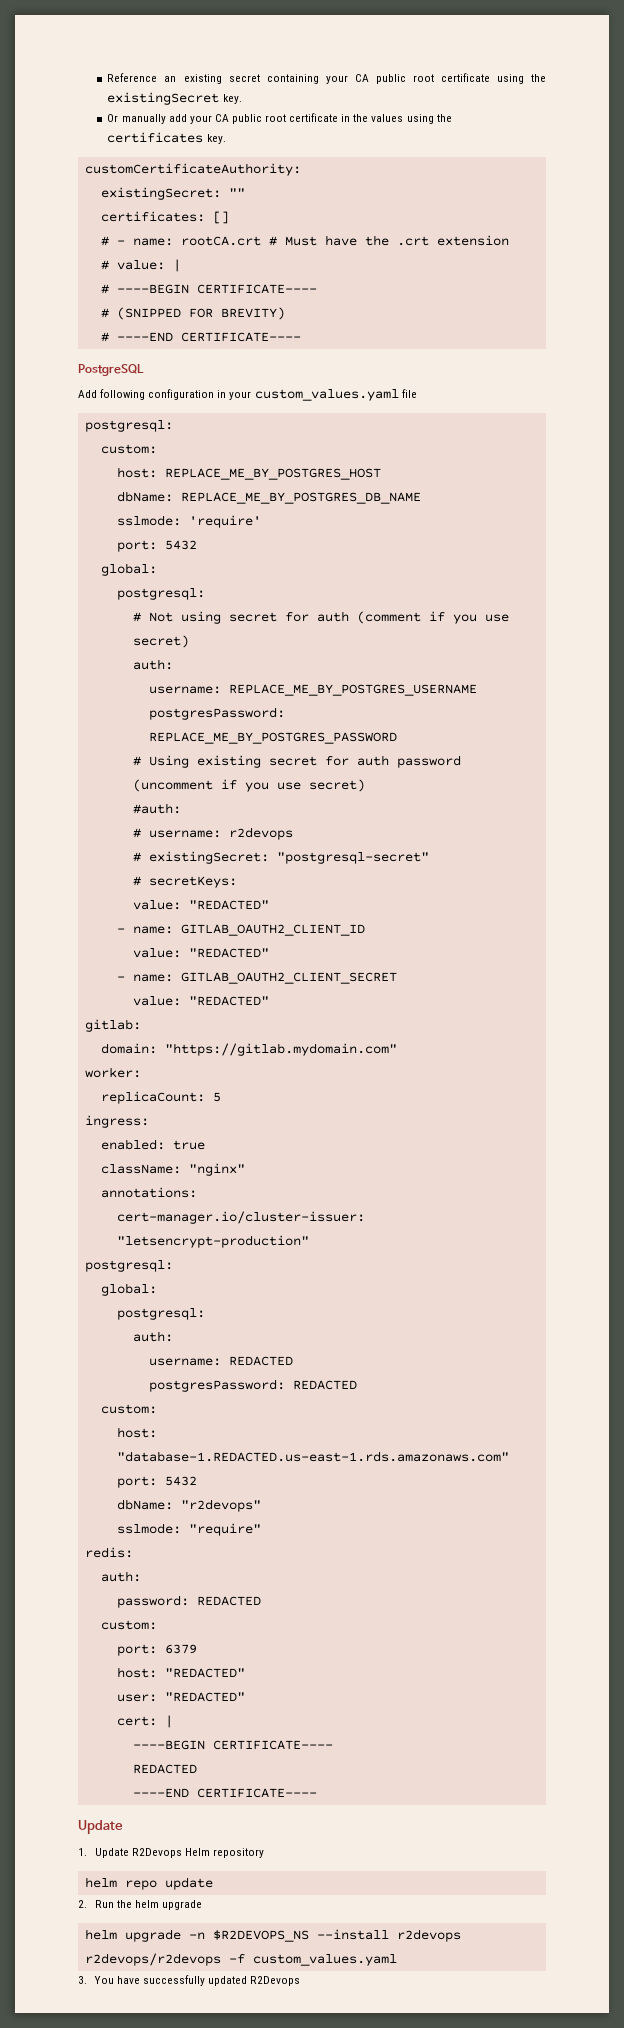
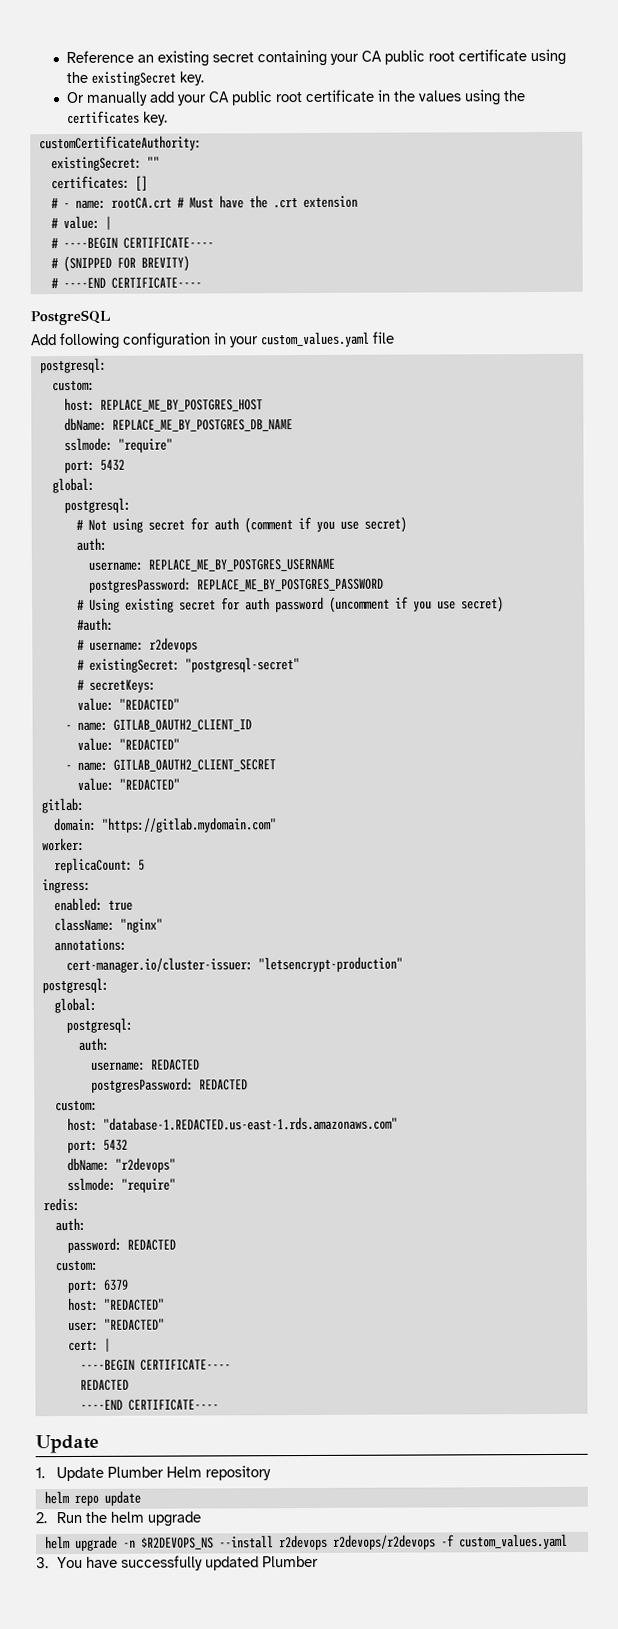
  dbName: REPLACE_ME_BY_POSTGRES_DB_NAME
- sslmode: 'require'
+ sslmode: "require"
- 1. Update R2Devops Helm repository
+ 1. Update Plumber Helm repository
- 3. You have successfully updated R2Devops
+ 3. You have successfully updated Plumber

